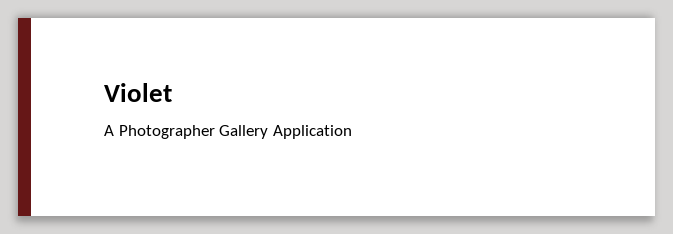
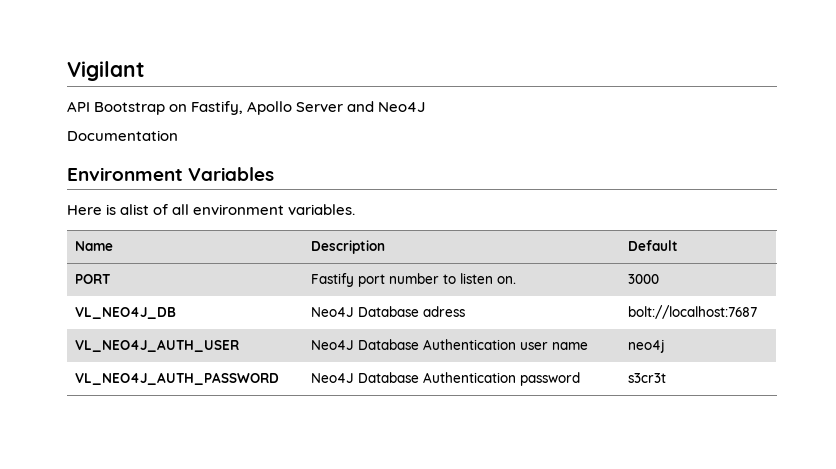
- Violet
- A Photographer Gallery Application
+ Vigilant
+ API Bootstrap on Fastify, Apollo Server and Neo4J
+ Documentation
+ Environment Variables
+ Here is alist of all environment variables.
+ Name | Description | Default
+ PORT | Fastify port number to listen on. | 3000
+ VL_NEO4J_DB | Neo4J Database adress | bolt://localhost:7687
+ VL_NEO4J_AUTH_USER | Neo4J Database Authentication user name | neo4j
+ VL_NEO4J_AUTH_PASSWORD | Neo4J Database Authentication password | s3cr3t

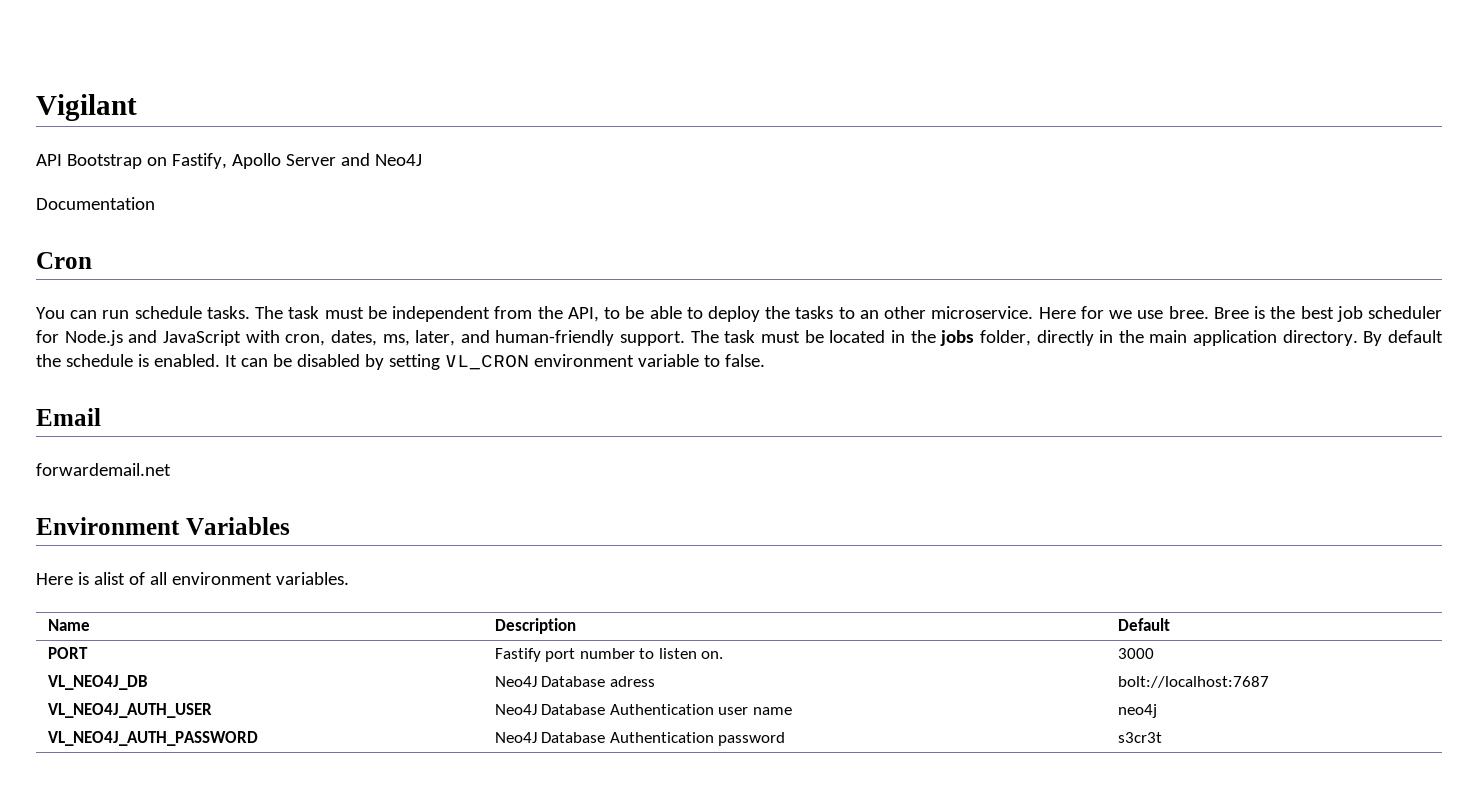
+ Cron
+ You can run schedule tasks. The task must be independent from the API, to be able to deploy the tasks to an other microservice. Here for we use bree. Bree is the best job scheduler for Node.js and JavaScript with cron, dates, ms, later, and human-friendly support. The task must be located in the jobs folder, directly in the main application directory. By default the schedule is enabled. It can be disabled by setting VL_CRON environment variable to false.
+ Email
+ forwardemail.net

